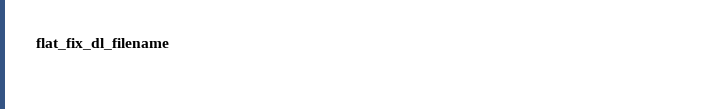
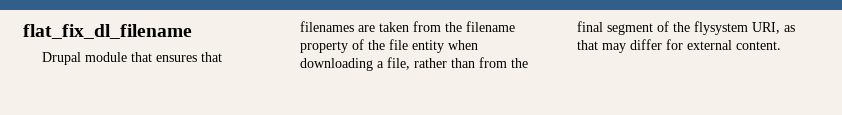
+ Drupal module that ensures that filenames are taken from the filename property of the file entity when downloading a file, rather than from the final segment of the flysystem URI, as that may differ for external content.

